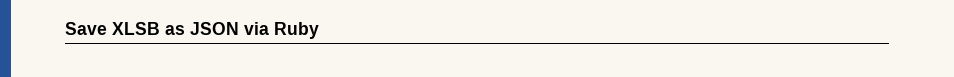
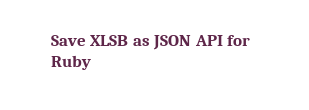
- Save XLSB as JSON via Ruby
+ Save XLSB as JSON API for Ruby

